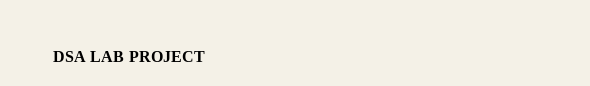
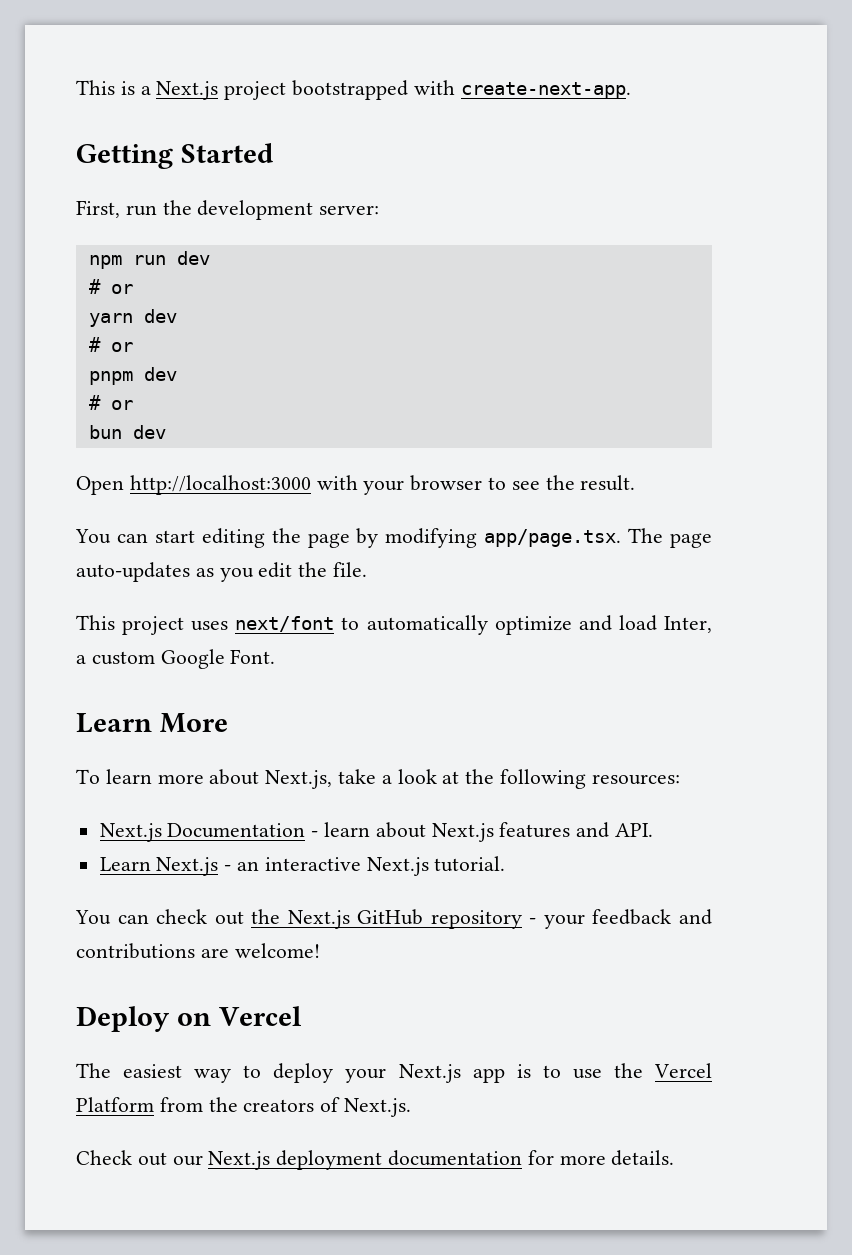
- DSA LAB PROJECT
+ This is a Next.js project bootstrapped with create-next-app.
+ Getting Started
+ First, run the development server:
+ npm run dev
+ # or
+ yarn dev
+ # or
+ pnpm dev
+ # or
+ bun dev
+ Open http://localhost:3000 with your browser to see the result.
+ You can start editing the page by modifying app/page.tsx. The page auto-updates as you edit the file.
+ This project uses next/font to automatically optimize and load Inter, a custom Google Font.
+ Learn More
+ To learn more about Next.js, take a look at the following resources:
+ Next.js Documentation - learn about Next.js features and API.
+ Learn Next.js - an interactive Next.js tutorial.
+ You can check out the Next.js GitHub repository - your feedback and contributions are welcome!
+ Deploy on Vercel
+ The easiest way to deploy your Next.js app is to use the Vercel Platform from the creators of Next.js.
+ Check out our Next.js deployment documentation for more details.

